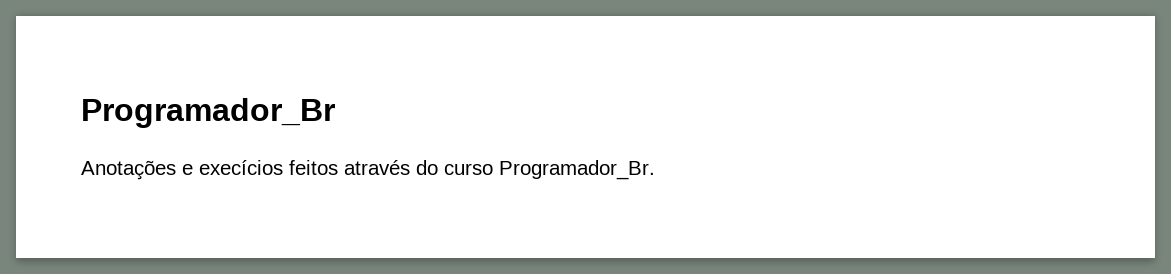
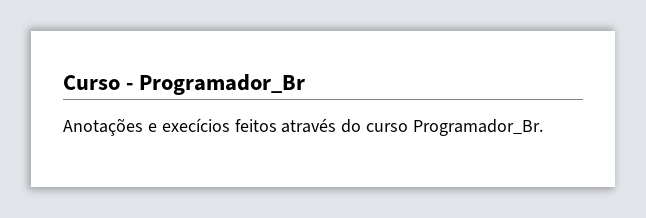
- Programador_Br
+ Curso - Programador_Br

